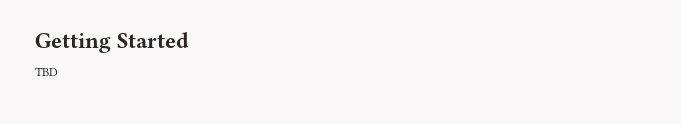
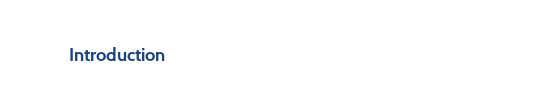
- Getting Started
- TBD
+ Introduction

